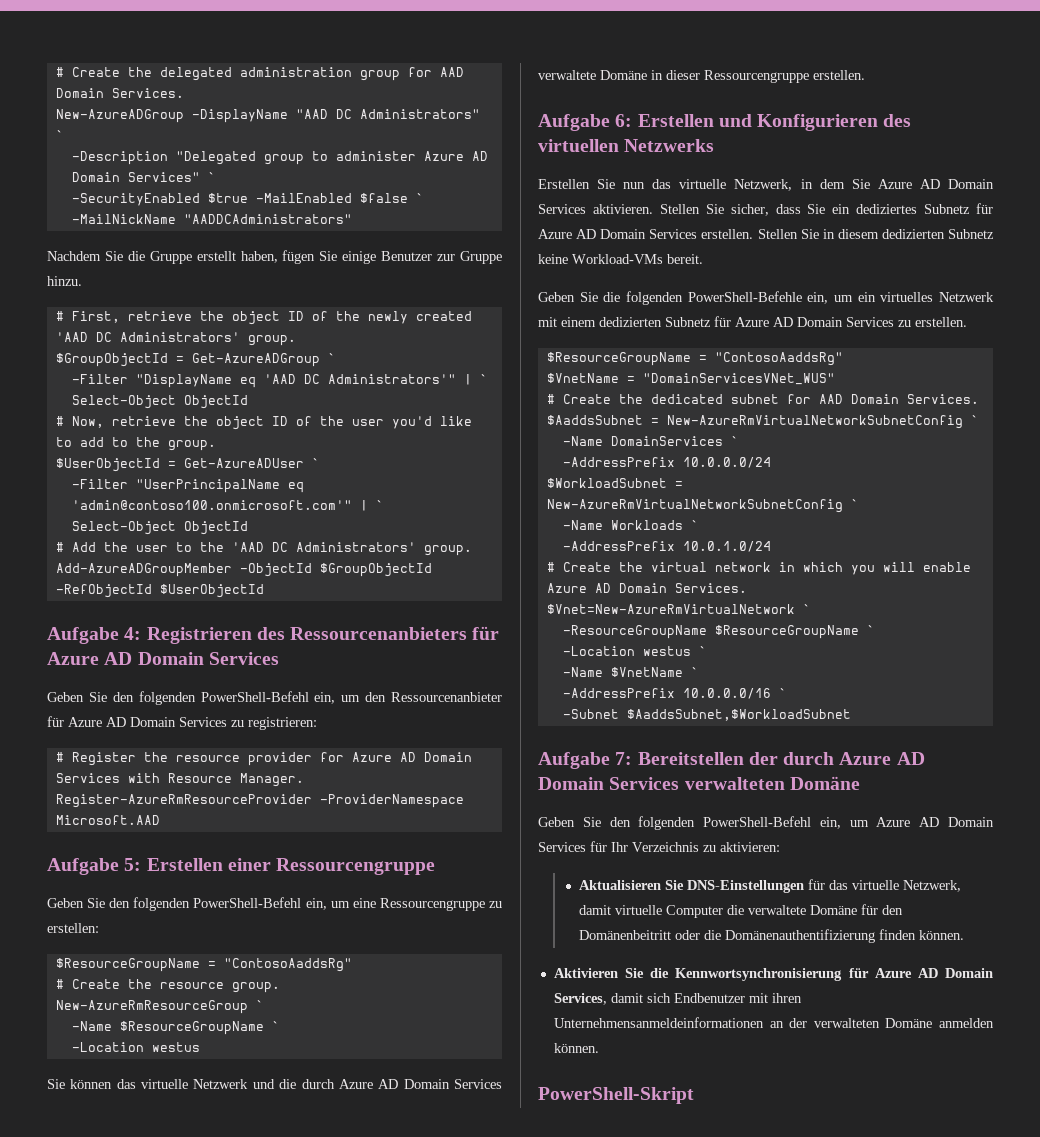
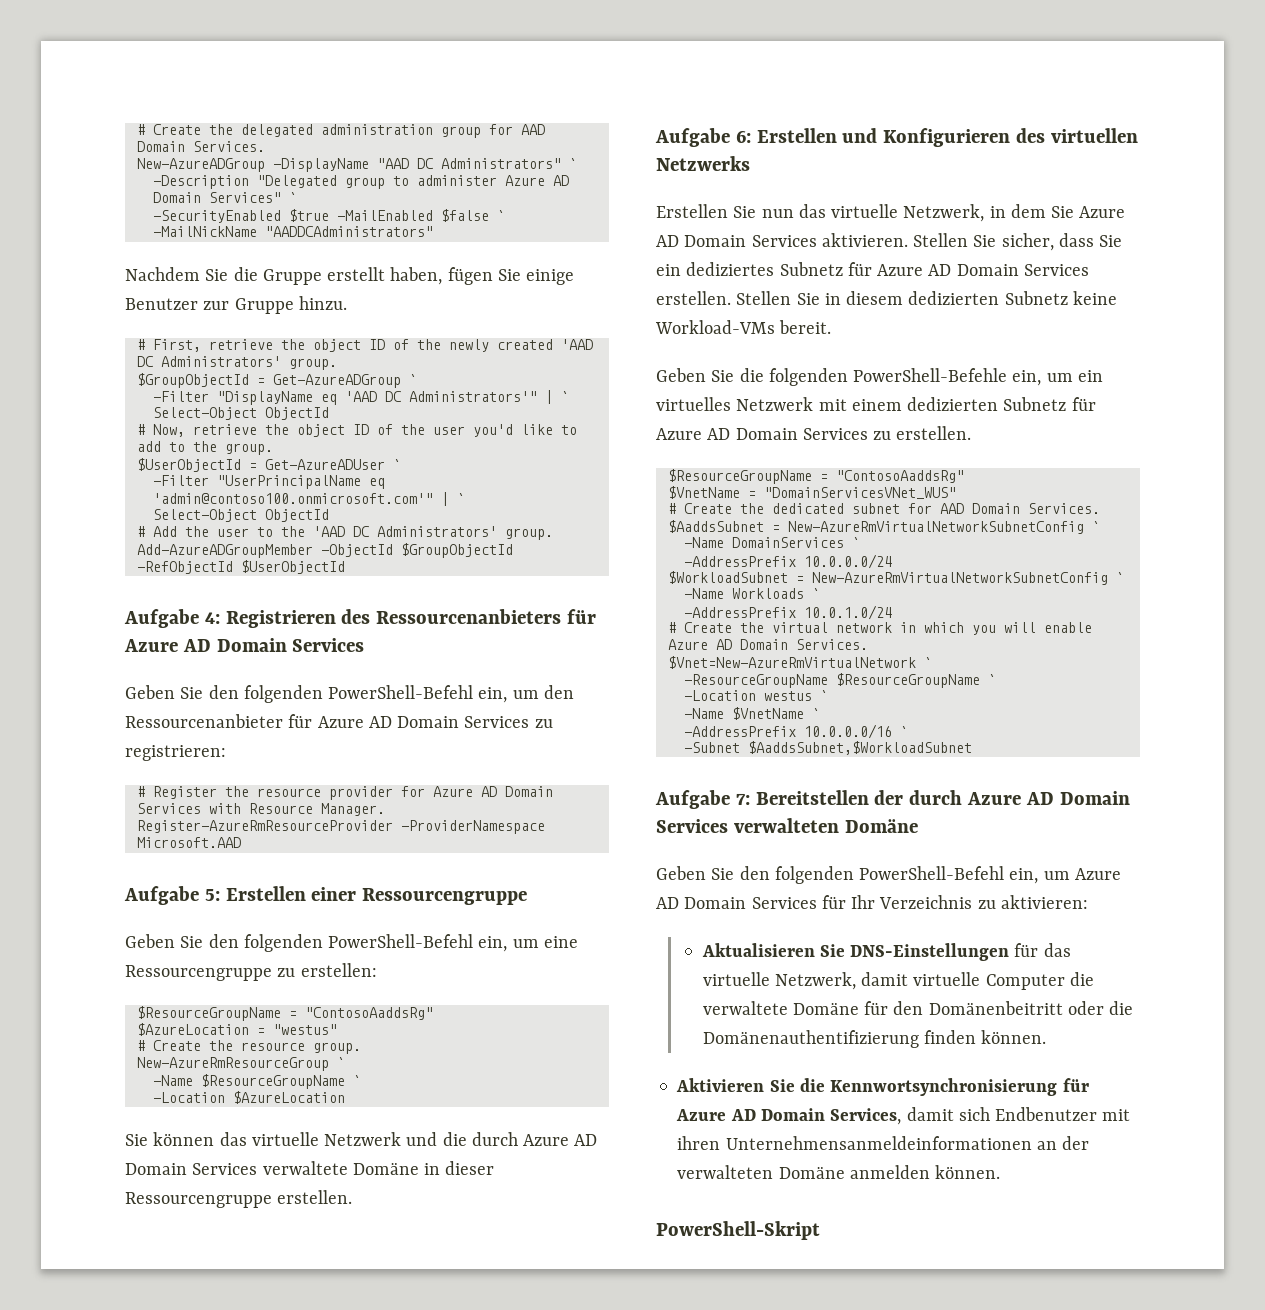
+ $AzureLocation = "westus"
  -Name $ResourceGroupName `
- -Location westus
+ -Location $AzureLocation

